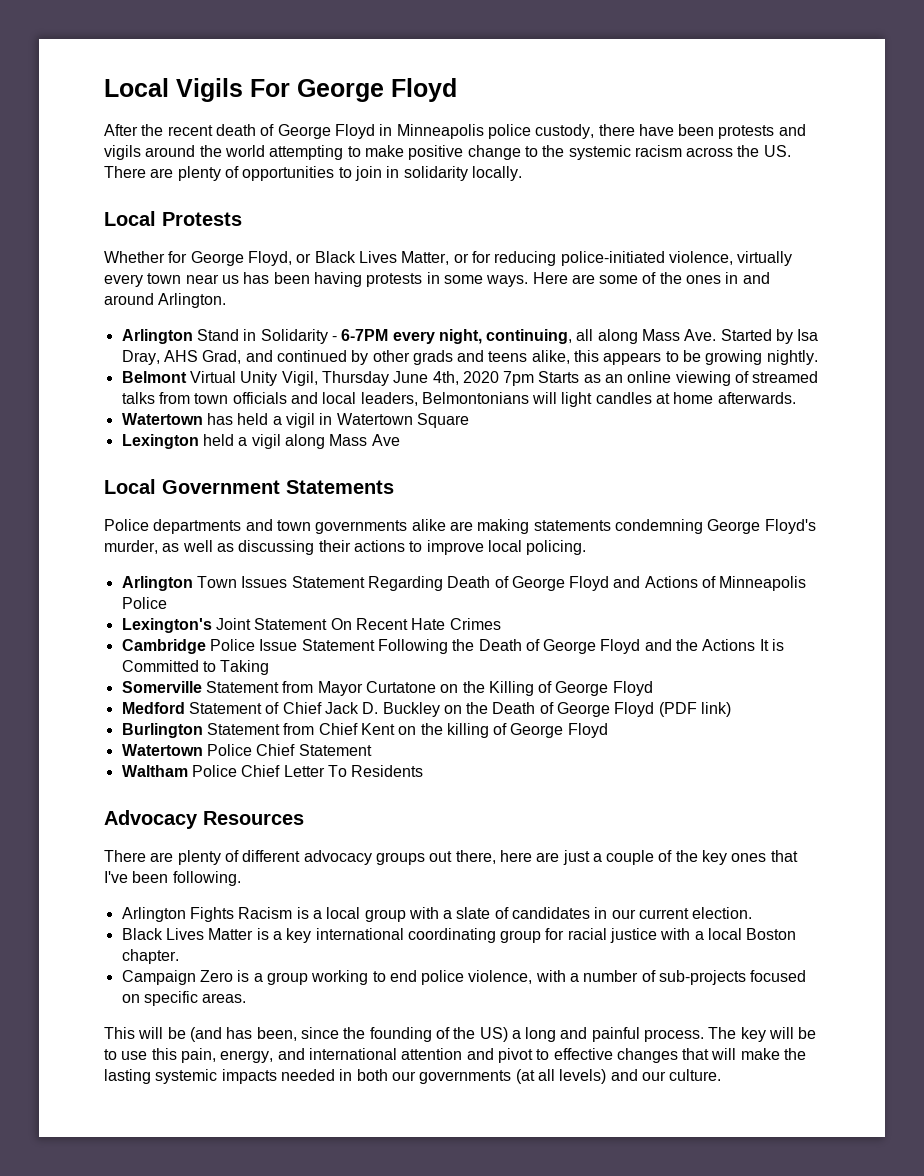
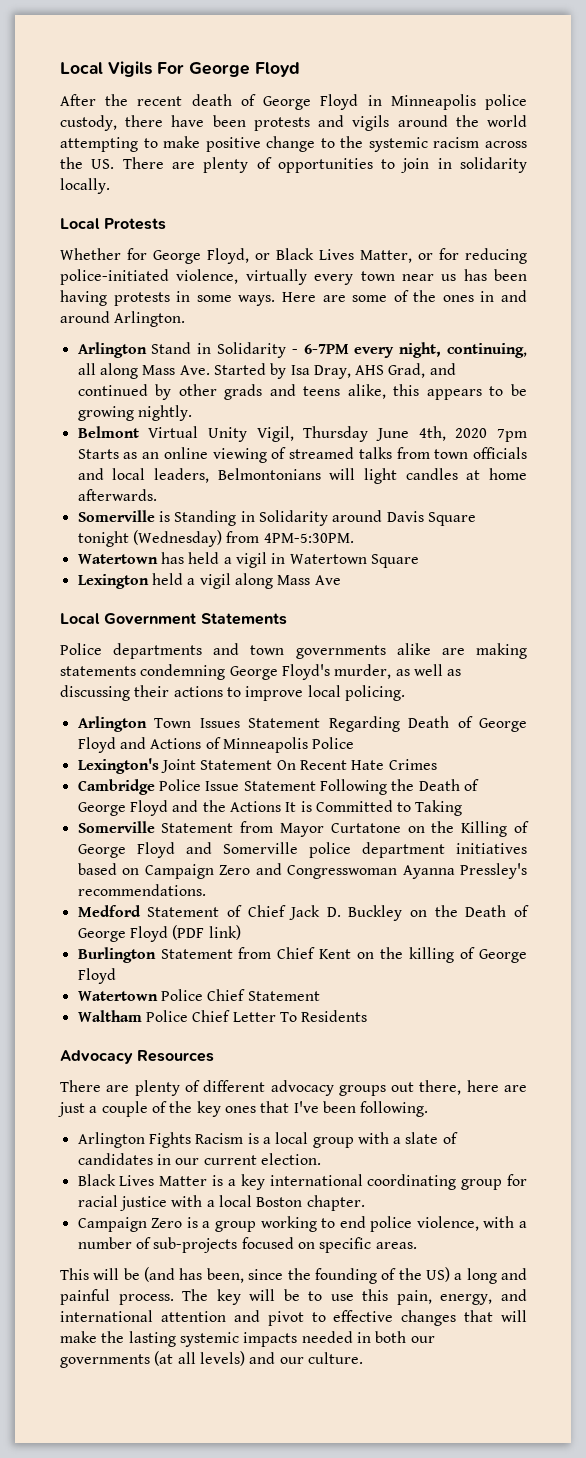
+ Somerville is Standing in Solidarity around Davis Square tonight (Wednesday) from 4PM-5:30PM.
- Somerville Statement from Mayor Curtatone on the Killing of George Floyd
+ Somerville Statement from Mayor Curtatone on the Killing of George Floyd and Somerville police department initiatives based on Campaign Zero and Congresswoman Ayanna Pressley's recommendations.

